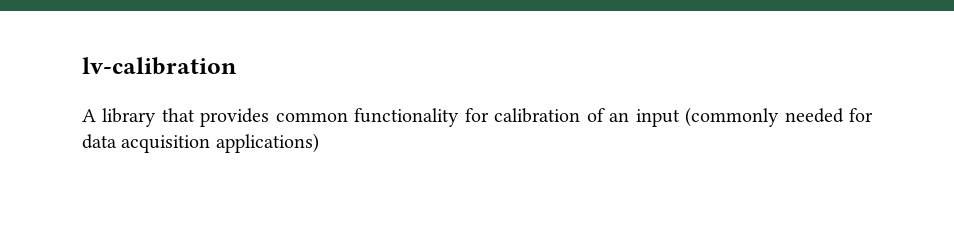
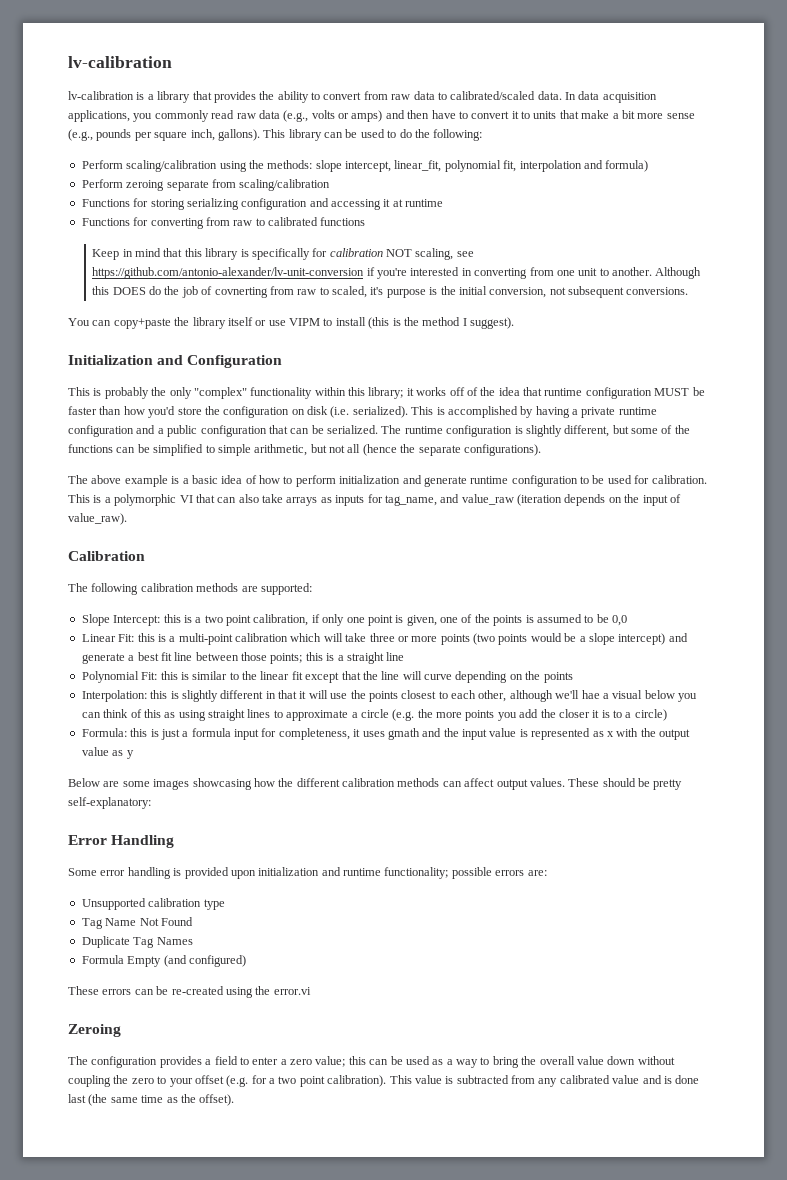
- A library that provides common functionality for calibration of an input (commonly needed for data acquisition applications)
+ lv-calibration is a library that provides the ability to convert from raw data to calibrated/scaled data. In data acquisition applications, you commonly read raw data (e.g., volts or amps) and then have to convert it to units that make a bit more sense (e.g., pounds per square inch, gallons). This library can be used to do the following:
+ Perform scaling/calibration using the methods: slope intercept, linear_fit, polynomial fit, interpolation and formula)
+ Perform zeroing separate from scaling/calibration
+ Functions for storing serializing configuration and accessing it at runtime
+ Functions for converting from raw to calibrated functions
+ Keep in mind that this library is specifically for calibration NOT scaling, see https://github.com/antonio-alexander/lv-unit-conversion if you're interested in converting from one unit to another. Although this DOES do the job of covnerting from raw to scaled, it's purpose is the initial conversion, not subsequent conversions.
+ You can copy+paste the library itself or use VIPM to install (this is the method I suggest).
+ Initialization and Configuration
+ This is probably the only "complex" functionality within this library; it works off of the idea that runtime configuration MUST be faster than how you'd store the configuration on disk (i.e. serialized). This is accomplished by having a private runtime configuration and a public configuration that can be serialized. The runtime configuration is slightly different, but some of the functions can be simplified to simple arithmetic, but not all (hence the separate configurations).
+ The above example is a basic idea of how to perform initialization and generate runtime configuration to be used for calibration. This is a polymorphic VI that can also take arrays as inputs for tag_name, and value_raw (iteration depends on the input of value_raw).
+ Calibration
+ The following calibration methods are supported:
+ Slope Intercept: this is a two point calibration, if only one point is given, one of the points is assumed to be 0,0
+ Linear Fit: this is a multi-point calibration which will take three or more points (two points would be a slope intercept) and generate a best fit line between those points; this is a straight line
+ Polynomial Fit: this is similar to the linear fit except that the line will curve depending on the points
+ Interpolation: this is slightly different in that it will use the points closest to each other, although we'll hae a visual below you can think of this as using straight lines to approximate a circle (e.g. the more points you add the closer it is to a circle)
+ Formula: this is just a formula input for completeness, it uses gmath and the input value is represented as x with the output value as y
+ Below are some images showcasing how the different calibration methods can affect output values. These should be pretty self-explanatory:
+ Error Handling
+ Some error handling is provided upon initialization and runtime functionality; possible errors are:
+ Unsupported calibration type
+ Tag Name Not Found
+ Duplicate Tag Names
+ Formula Empty (and configured)
+ These errors can be re-created using the error.vi
+ Zeroing
+ The configuration provides a field to enter a zero value; this can be used as a way to bring the overall value down without coupling the zero to your offset (e.g. for a two point calibration). This value is subtracted from any calibrated value and is done last (the same time as the offset).

